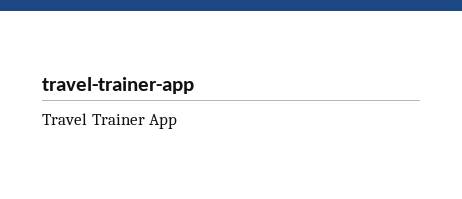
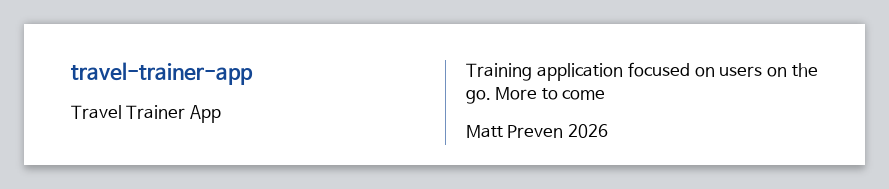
+ Training application focused on users on the go. More to come
+ Matt Preven 2026

